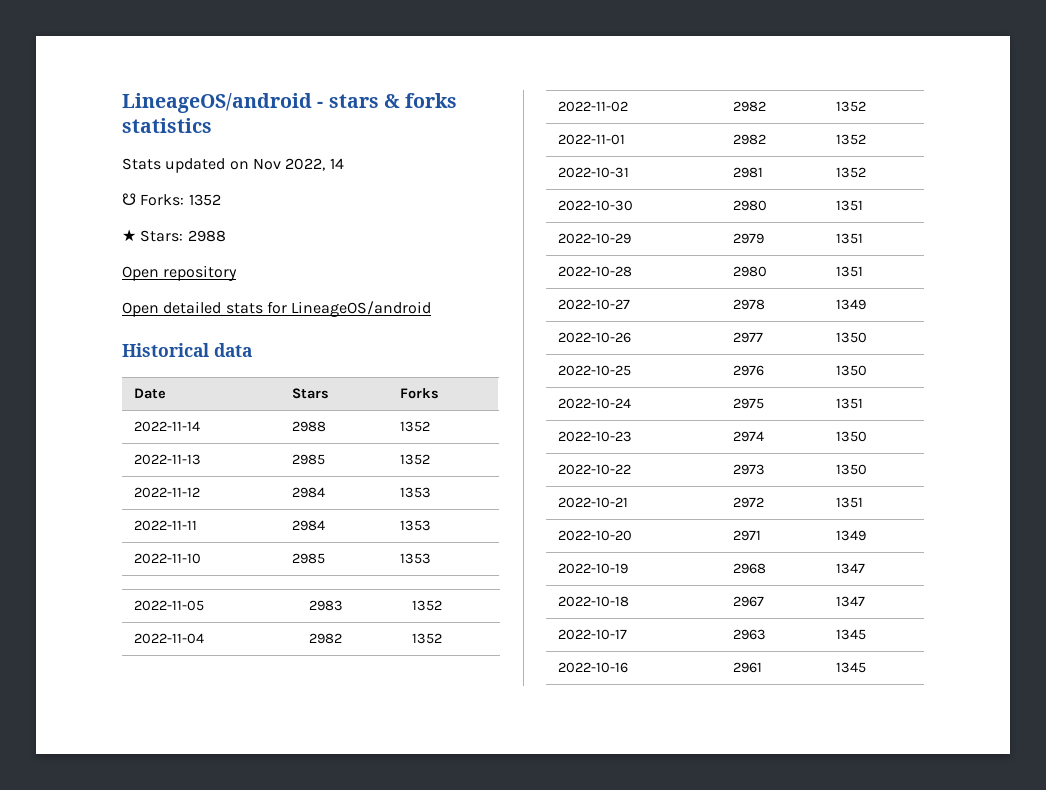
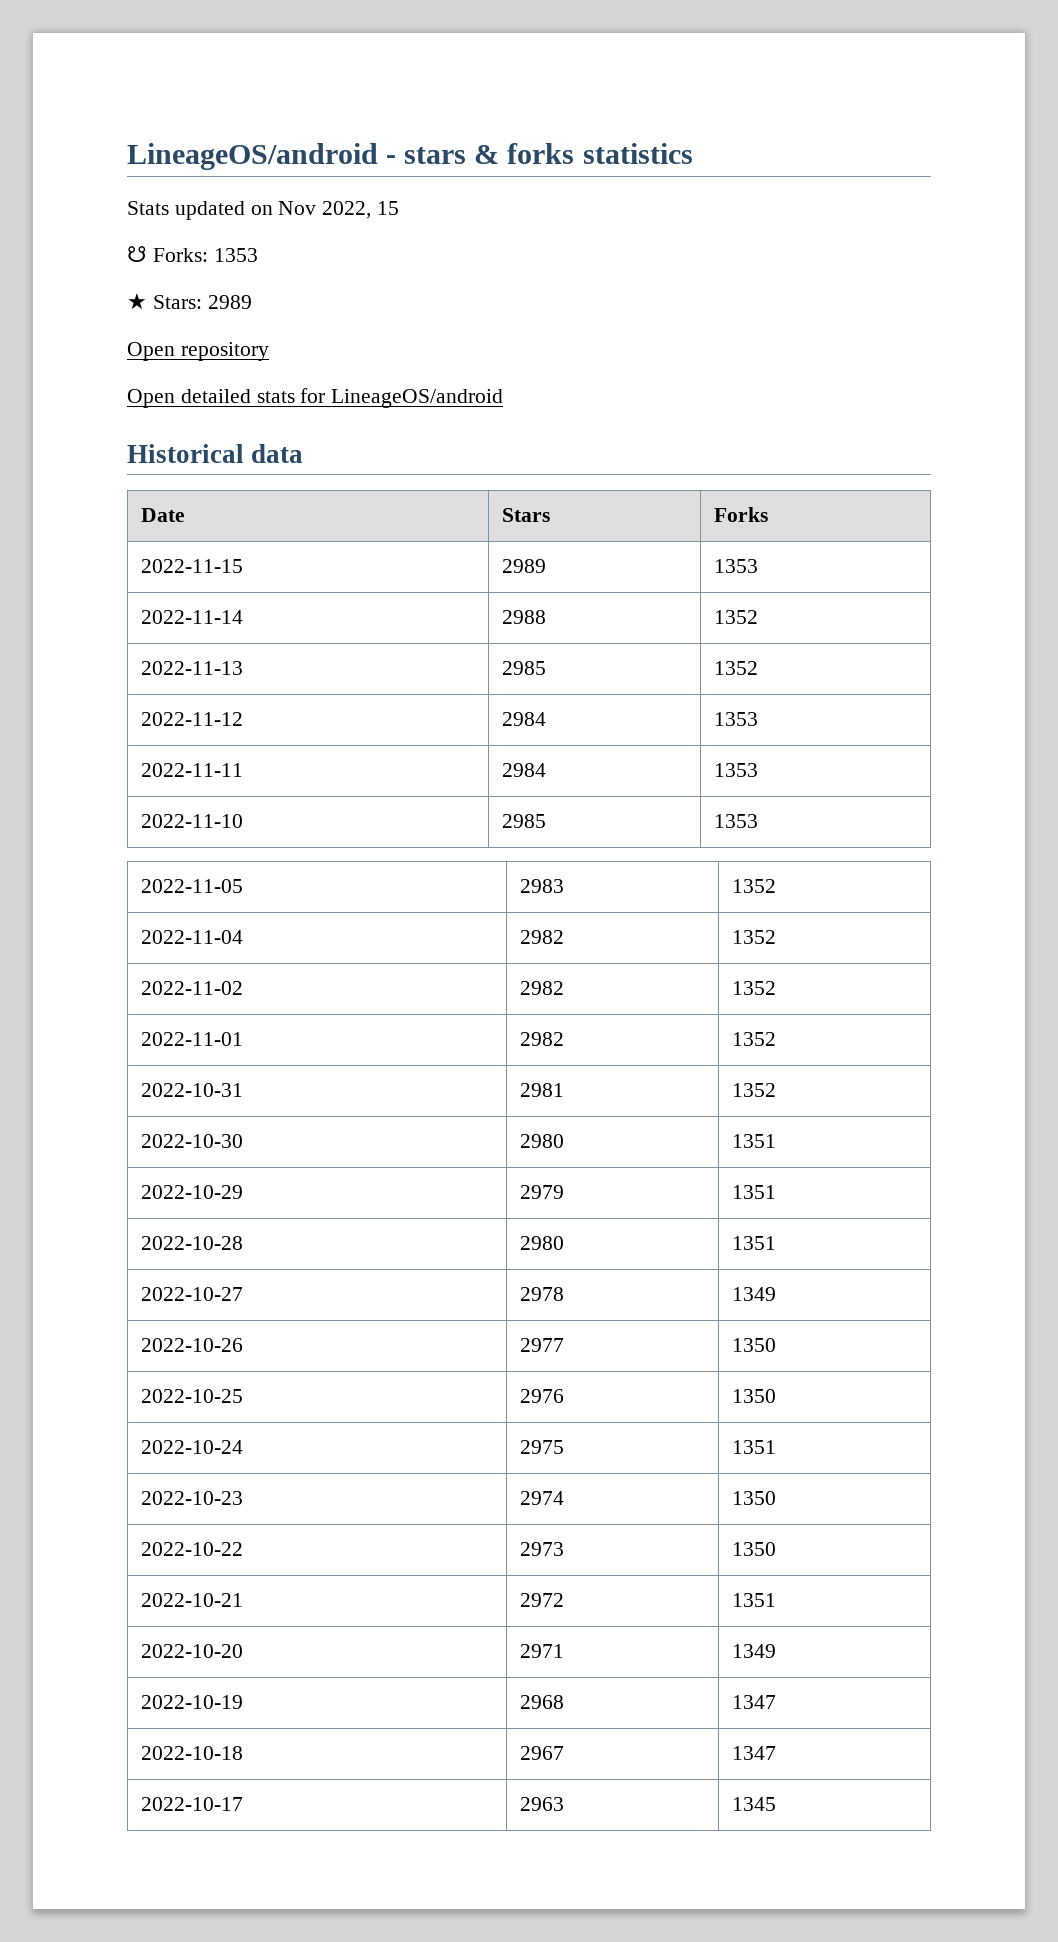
- Stats updated on Nov 2022, 14
+ Stats updated on Nov 2022, 15
- ☋ Forks: 1352
+ ☋ Forks: 1353
- ★ Stars: 2988
+ ★ Stars: 2989
+ 2022-11-15 | 2989 | 1353
- 2022-10-16 | 2961 | 1345

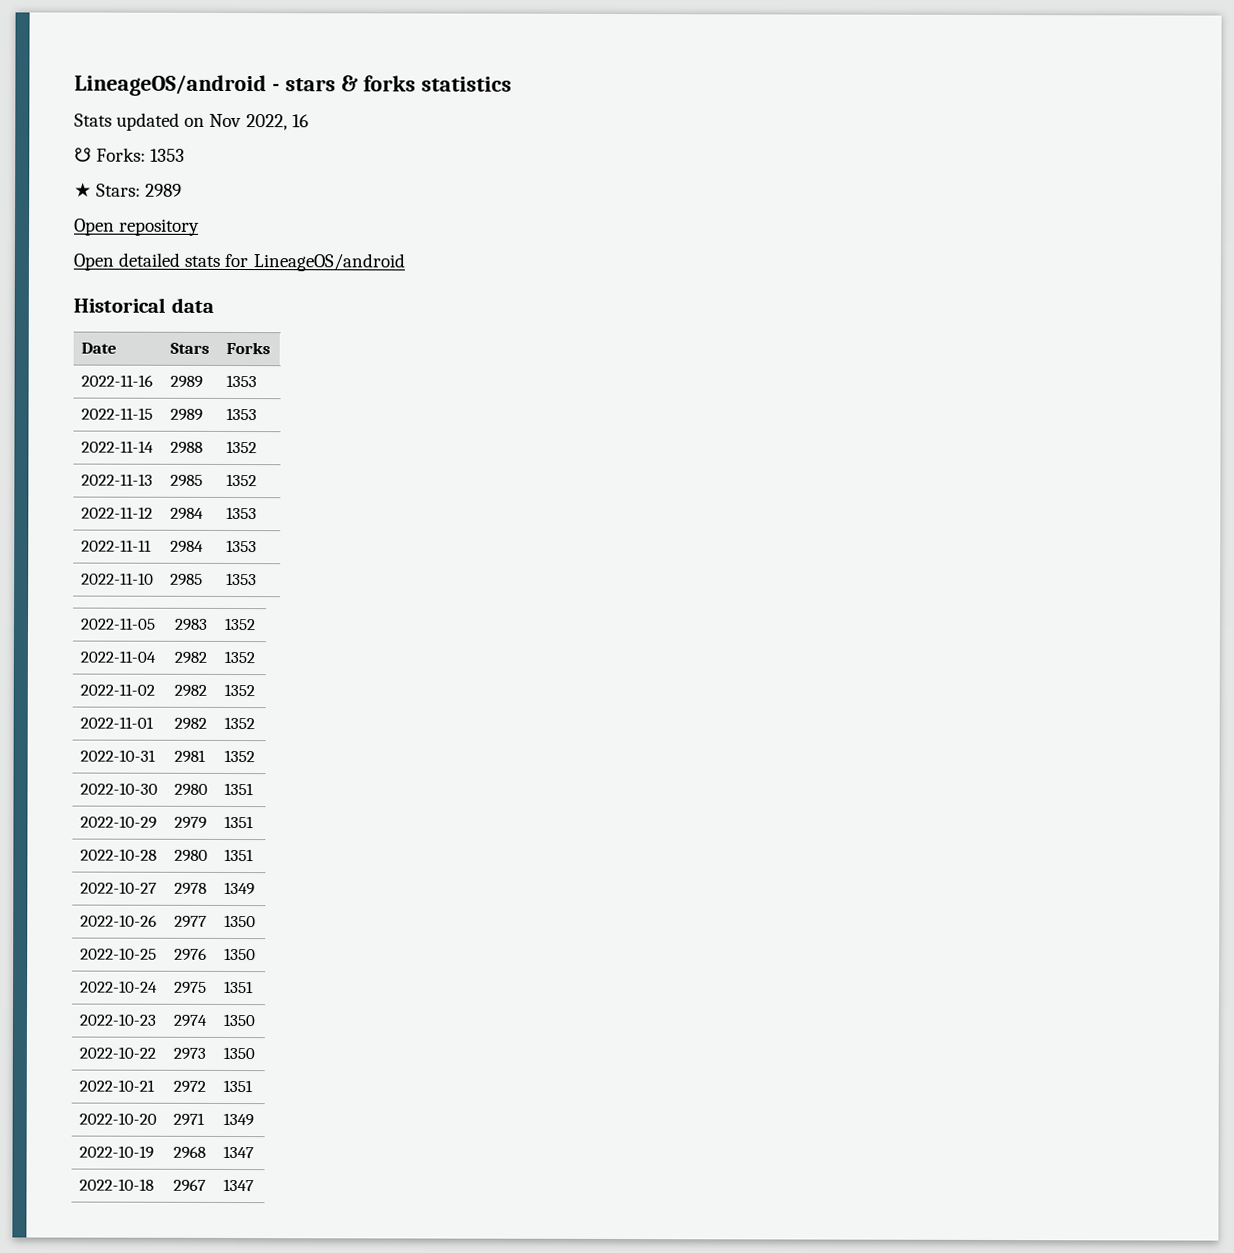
- Stats updated on Nov 2022, 15
+ Stats updated on Nov 2022, 16
+ 2022-11-16 | 2989 | 1353
- 2022-10-17 | 2963 | 1345

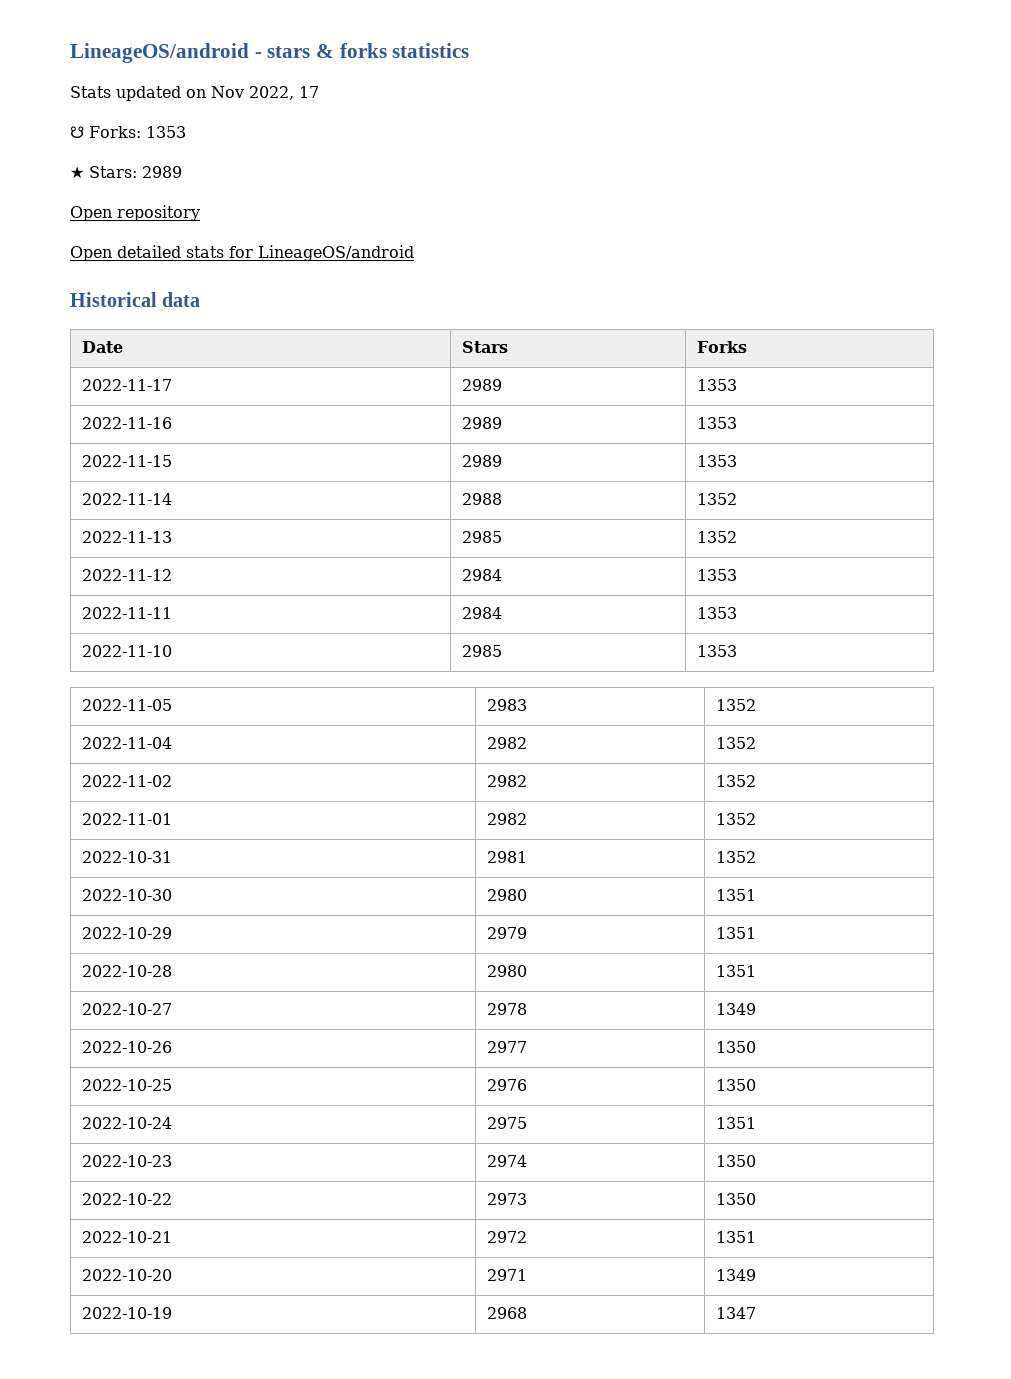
- Stats updated on Nov 2022, 16
+ Stats updated on Nov 2022, 17
+ 2022-11-17 | 2989 | 1353
- 2022-10-18 | 2967 | 1347

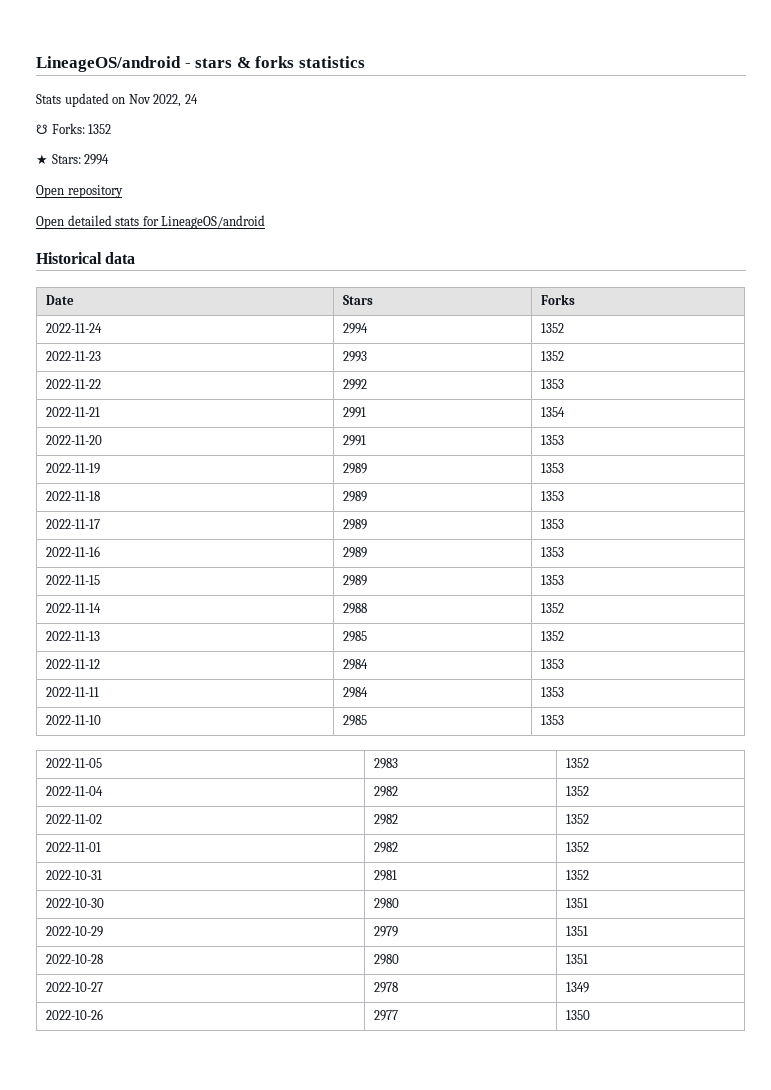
- Stats updated on Nov 2022, 17
+ Stats updated on Nov 2022, 24
- ☋ Forks: 1353
+ ☋ Forks: 1352
- ★ Stars: 2989
+ ★ Stars: 2994
+ 2022-11-24 | 2994 | 1352
+ 2022-11-23 | 2993 | 1352
+ 2022-11-22 | 2992 | 1353
+ 2022-11-21 | 2991 | 1354
+ 2022-11-20 | 2991 | 1353
+ 2022-11-19 | 2989 | 1353
+ 2022-11-18 | 2989 | 1353
- 2022-10-25 | 2976 | 1350
- 2022-10-24 | 2975 | 1351
- 2022-10-23 | 2974 | 1350
- 2022-10-22 | 2973 | 1350
- 2022-10-21 | 2972 | 1351
- 2022-10-20 | 2971 | 1349
- 2022-10-19 | 2968 | 1347

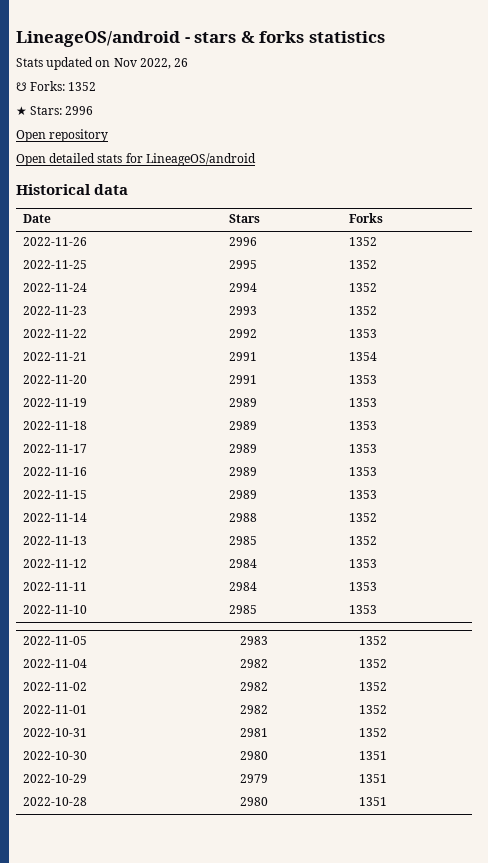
- Stats updated on Nov 2022, 24
+ Stats updated on Nov 2022, 26
- ★ Stars: 2994
+ ★ Stars: 2996
+ 2022-11-26 | 2996 | 1352
+ 2022-11-25 | 2995 | 1352
- 2022-10-27 | 2978 | 1349
- 2022-10-26 | 2977 | 1350

